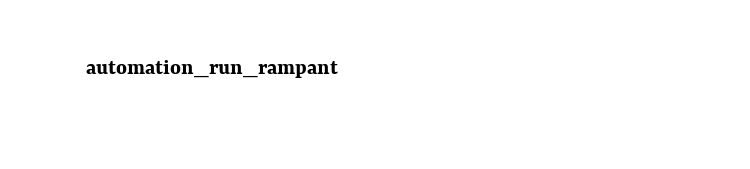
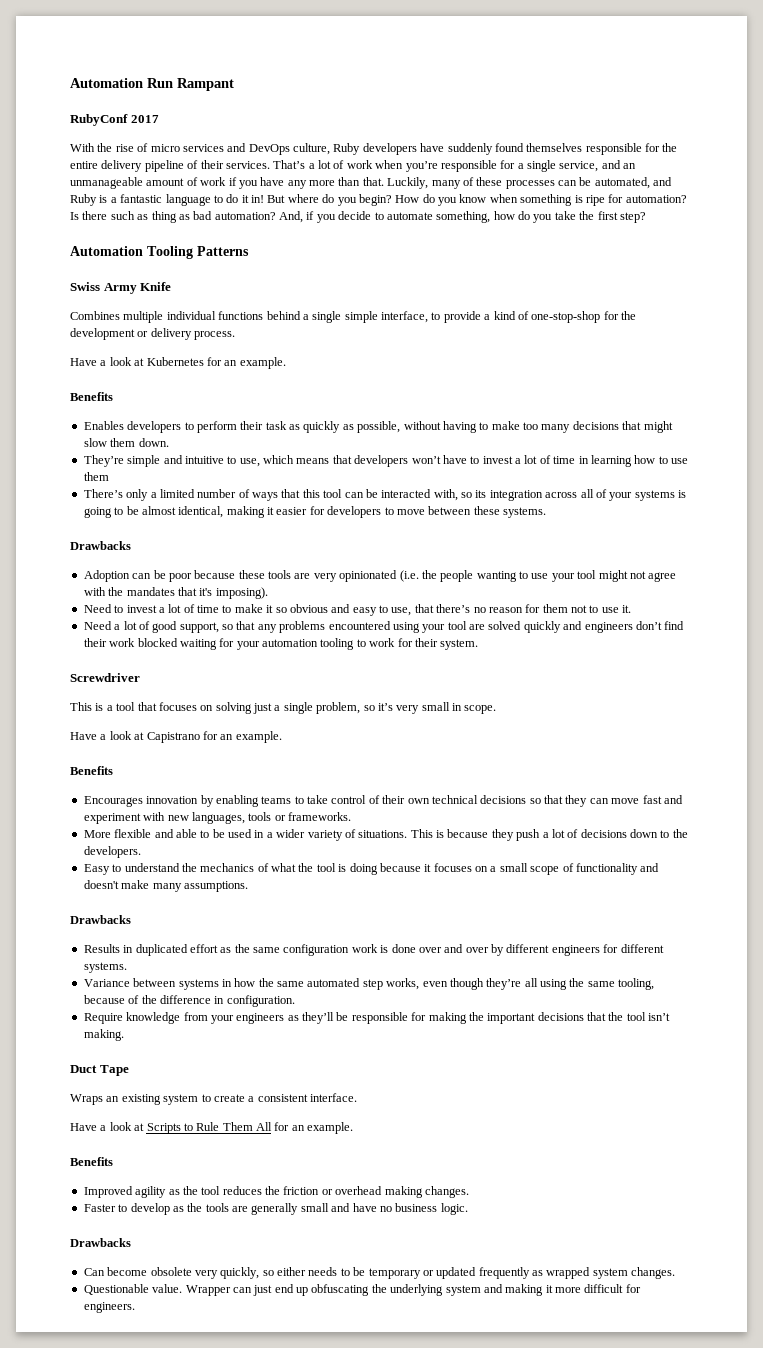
- automation_run_rampant
+ Automation Run Rampant
+ RubyConf 2017
+ With the rise of micro services and DevOps culture, Ruby developers have suddenly found themselves responsible for the entire delivery pipeline of their services. That’s a lot of work when you’re responsible for a single service, and an unmanageable amount of work if you have any more than that. Luckily, many of these processes can be automated, and Ruby is a fantastic language to do it in! But where do you begin? How do you know when something is ripe for automation? Is there such as thing as bad automation? And, if you decide to automate something, how do you take the first step?
+ Automation Tooling Patterns
+ Swiss Army Knife
+ Combines multiple individual functions behind a single simple interface, to provide a kind of one-stop-shop for the development or delivery process.
+ Have a look at Kubernetes for an example.
+ Benefits
+ Enables developers to perform their task as quickly as possible, without having to make too many decisions that might slow them down.
+ They’re simple and intuitive to use, which means that developers won’t have to invest a lot of time in learning how to use them
+ There’s only a limited number of ways that this tool can be interacted with, so its integration across all of your systems is going to be almost identical, making it easier for developers to move between these systems.
+ Drawbacks
+ Adoption can be poor because these tools are very opinionated (i.e. the people wanting to use your tool might not agree with the mandates that it's imposing).
+ Need to invest a lot of time to make it so obvious and easy to use, that there’s no reason for them not to use it.
+ Need a lot of good support, so that any problems encountered using your tool are solved quickly and engineers don’t find their work blocked waiting for your automation tooling to work for their system.
+ Screwdriver
+ This is a tool that focuses on solving just a single problem, so it’s very small in scope.
+ Have a look at Capistrano for an example.
+ Benefits
+ Encourages innovation by enabling teams to take control of their own technical decisions so that they can move fast and experiment with new languages, tools or frameworks.
+ More flexible and able to be used in a wider variety of situations. This is because they push a lot of decisions down to the developers.
+ Easy to understand the mechanics of what the tool is doing because it focuses on a small scope of functionality and doesn't make many assumptions.
+ Drawbacks
+ Results in duplicated effort as the same configuration work is done over and over by different engineers for different systems.
+ Variance between systems in how the same automated step works, even though they’re all using the same tooling, because of the difference in configuration.
+ Require knowledge from your engineers as they’ll be responsible for making the important decisions that the tool isn’t making.
+ Duct Tape
+ Wraps an existing system to create a consistent interface.
+ Have a look at Scripts to Rule Them All for an example.
+ Benefits
+ Improved agility as the tool reduces the friction or overhead making changes.
+ Faster to develop as the tools are generally small and have no business logic.
+ Drawbacks
+ Can become obsolete very quickly, so either needs to be temporary or updated frequently as wrapped system changes.
+ Questionable value. Wrapper can just end up obfuscating the underlying system and making it more difficult for engineers.

